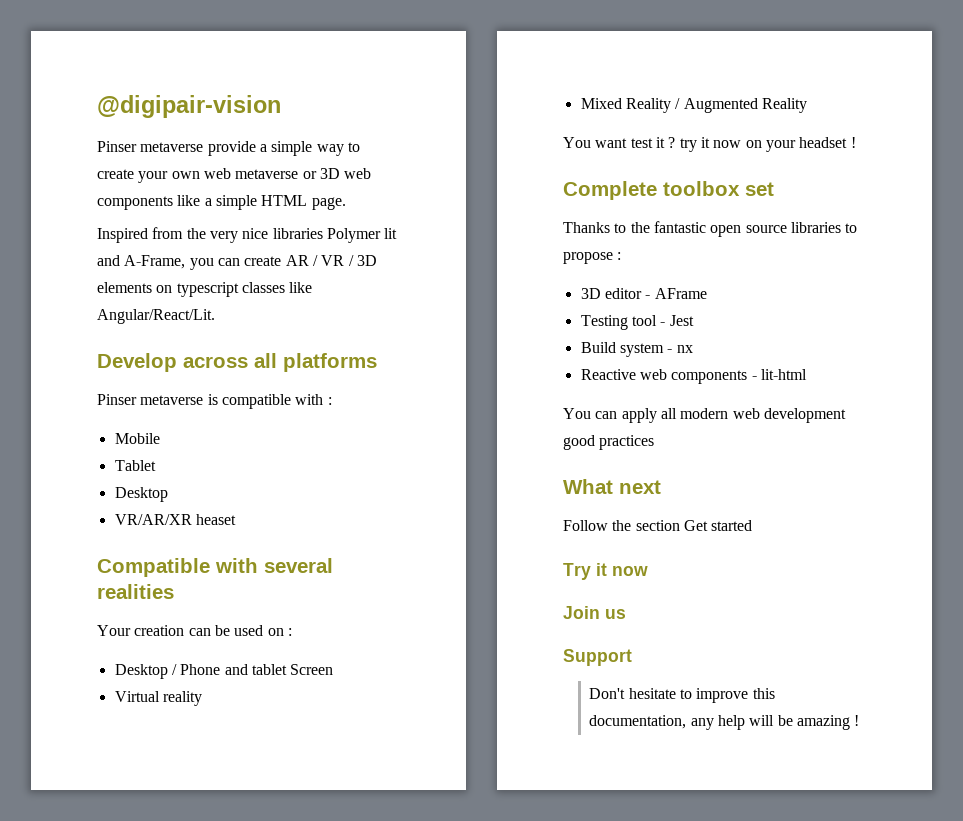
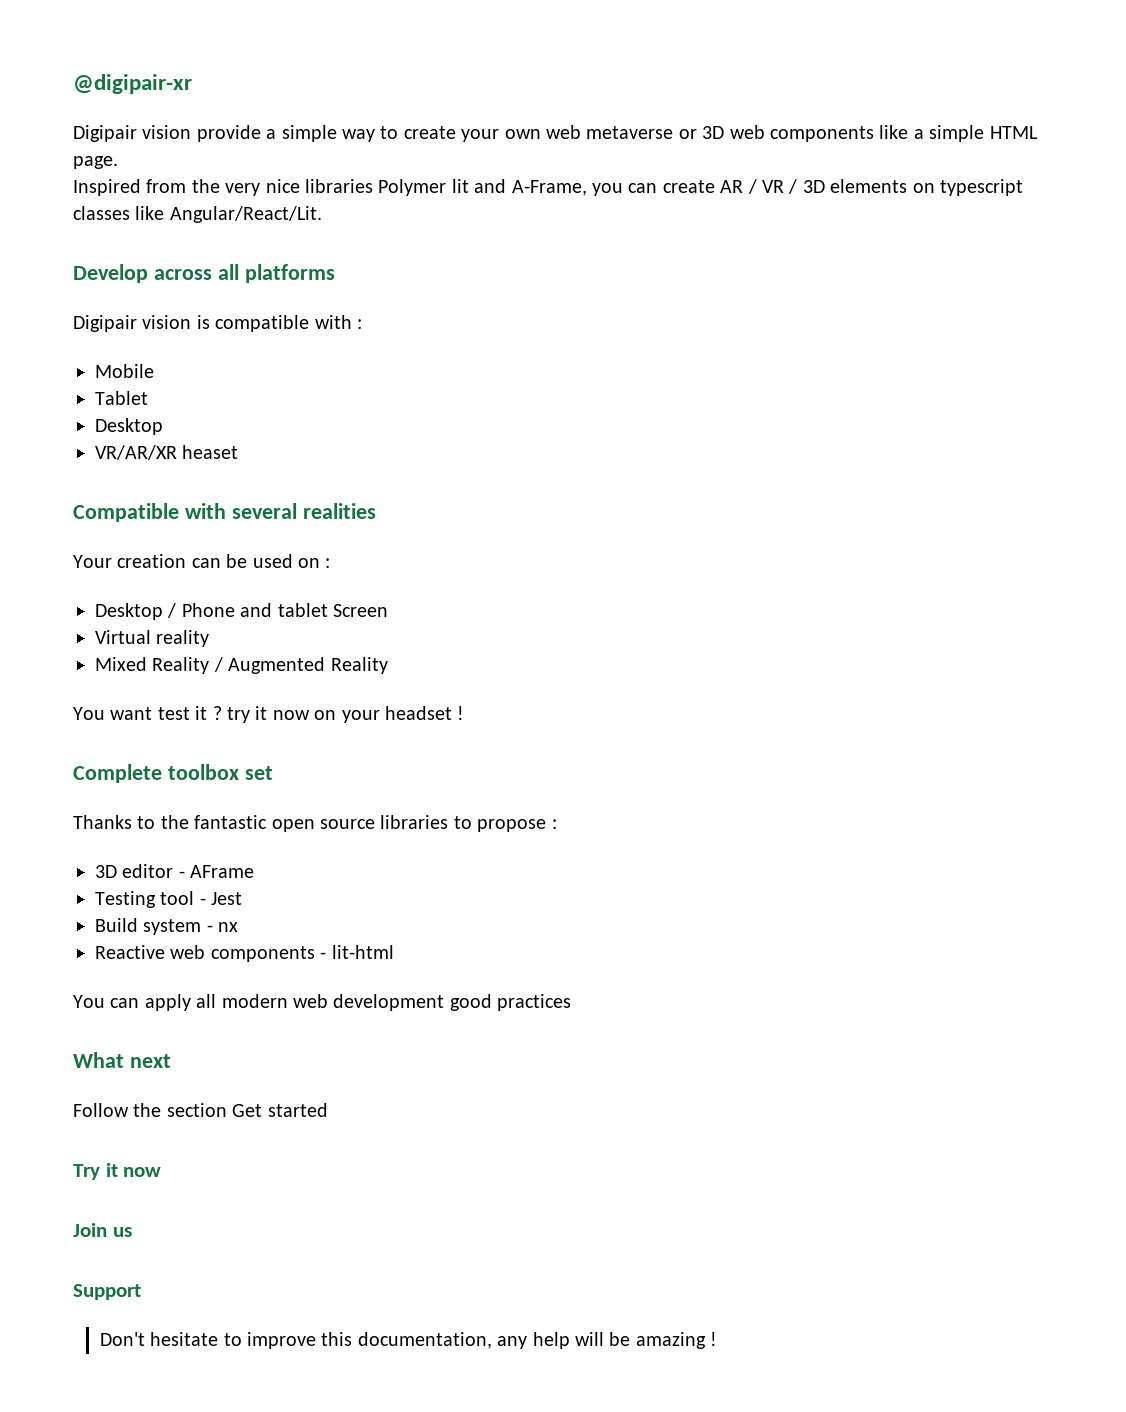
- @digipair-vision
- Pinser metaverse provide a simple way to create your own web metaverse or 3D web components like a simple HTML page.
+ @digipair-xr
+ Digipair vision provide a simple way to create your own web metaverse or 3D web components like a simple HTML page.
- Pinser metaverse is compatible with :
+ Digipair vision is compatible with :

